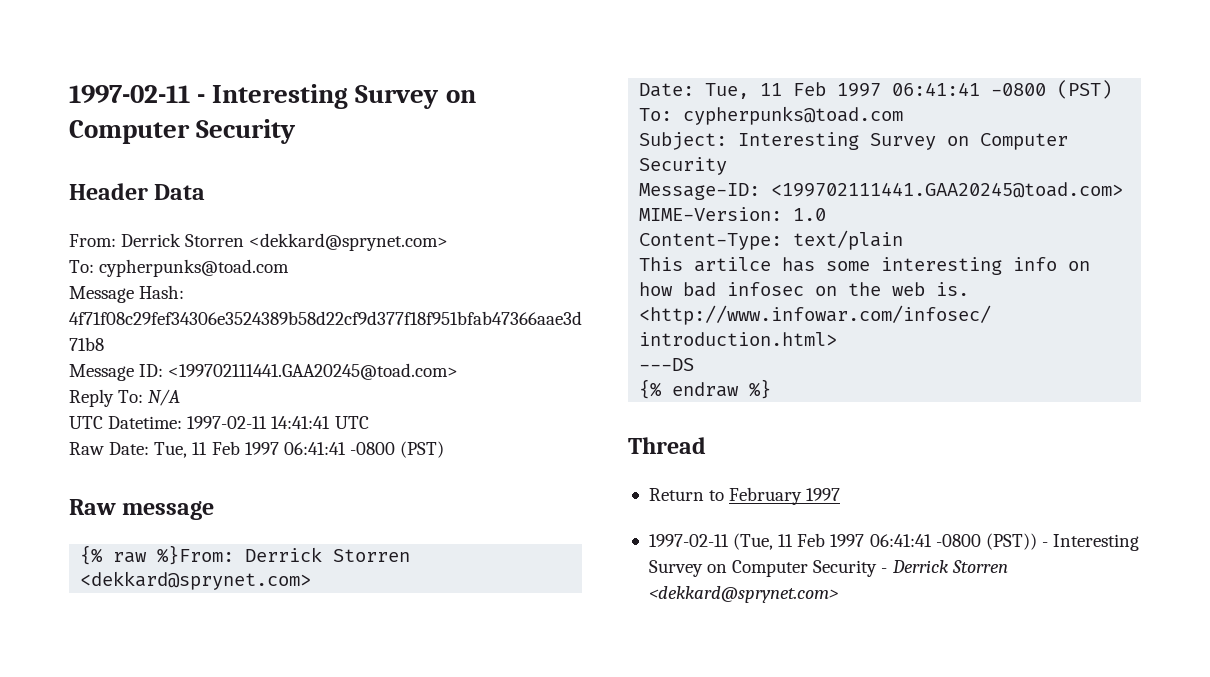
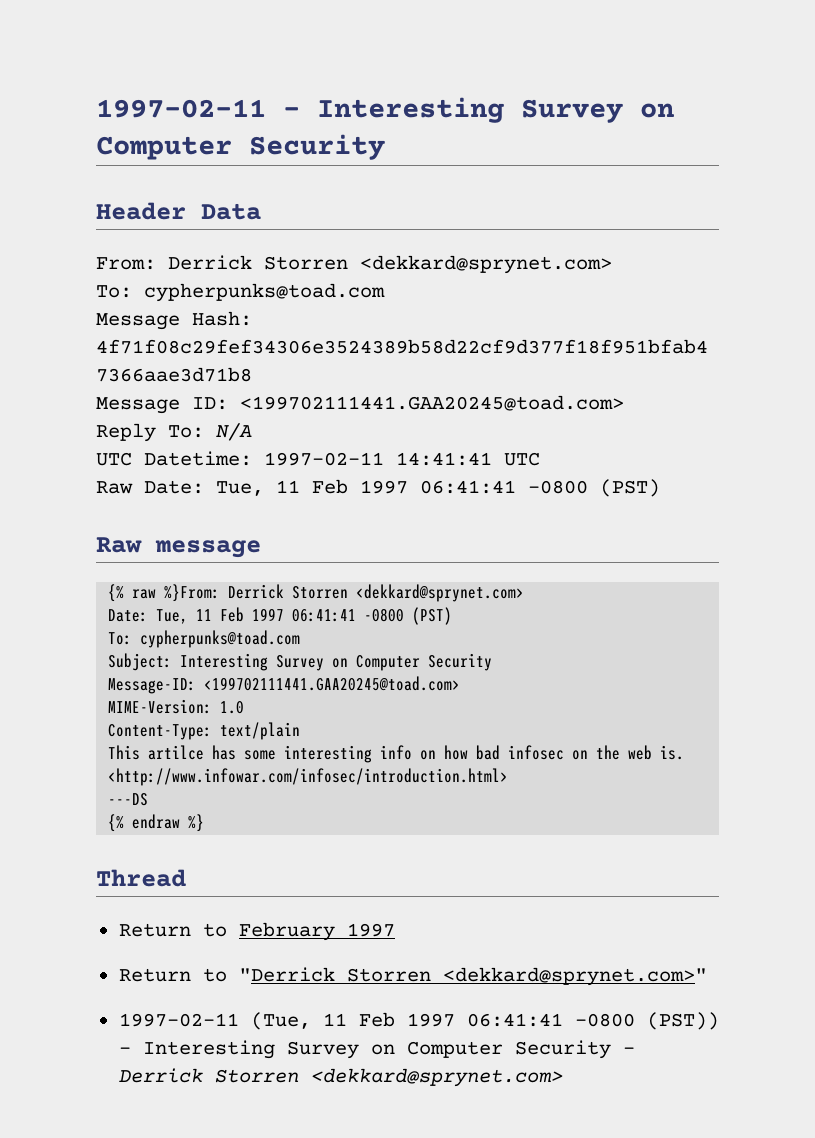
+ Return to "Derrick Storren <dekkard@sprynet.com>"

